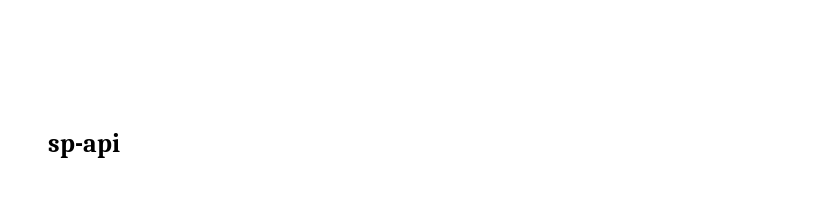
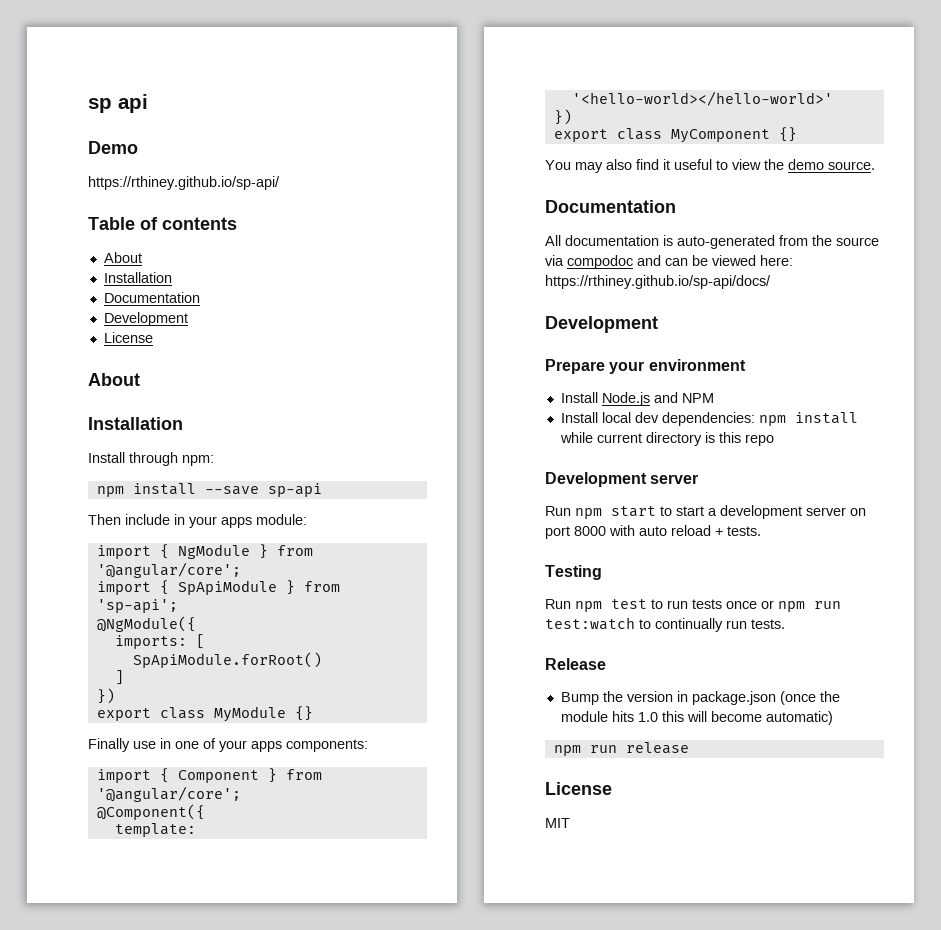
- sp-api
+ sp api
+ Demo
+ https://rthiney.github.io/sp-api/
+ Table of contents
+ About
+ Installation
+ Documentation
+ Development
+ License
+ About
+ Installation
+ Install through npm:
+ npm install --save sp-api
+ Then include in your apps module:
+ import { NgModule } from '@angular/core';
+ import { SpApiModule } from 'sp-api';
+ @NgModule({
+ imports: [
+ SpApiModule.forRoot()
+ ]
+ })
+ export class MyModule {}
+ Finally use in one of your apps components:
+ import { Component } from '@angular/core';
+ @Component({
+ template: '<hello-world></hello-world>'
+ })
+ export class MyComponent {}
+ You may also find it useful to view the demo source.
+ Documentation
+ All documentation is auto-generated from the source via compodoc and can be viewed here: https://rthiney.github.io/sp-api/docs/
+ Development
+ Prepare your environment
+ Install Node.js and NPM
+ Install local dev dependencies: npm install while current directory is this repo
+ Development server
+ Run npm start to start a development server on port 8000 with auto reload + tests.
+ Testing
+ Run npm test to run tests once or npm run test:watch to continually run tests.
+ Release
+ Bump the version in package.json (once the module hits 1.0 this will become automatic)
+ npm run release
+ License
+ MIT

